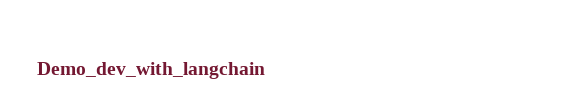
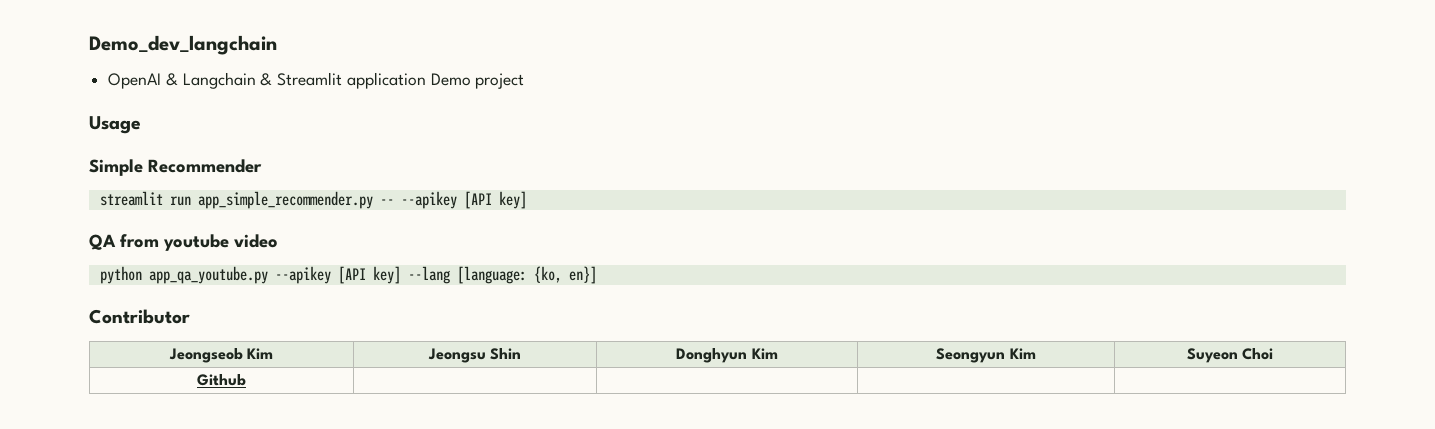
- Demo_dev_with_langchain
+ Demo_dev_langchain
+ OpenAI & Langchain & Streamlit application Demo project
+ Usage
+ Simple Recommender
+ streamlit run app_simple_recommender.py -- --apikey [API key]
+ QA from youtube video
+ python app_qa_youtube.py --apikey [API key] --lang [language: {ko, en}]
+ Contributor
+ Jeongseob Kim | Jeongsu Shin | Donghyun Kim | Seongyun Kim | Suyeon Choi
+ Github | | | |

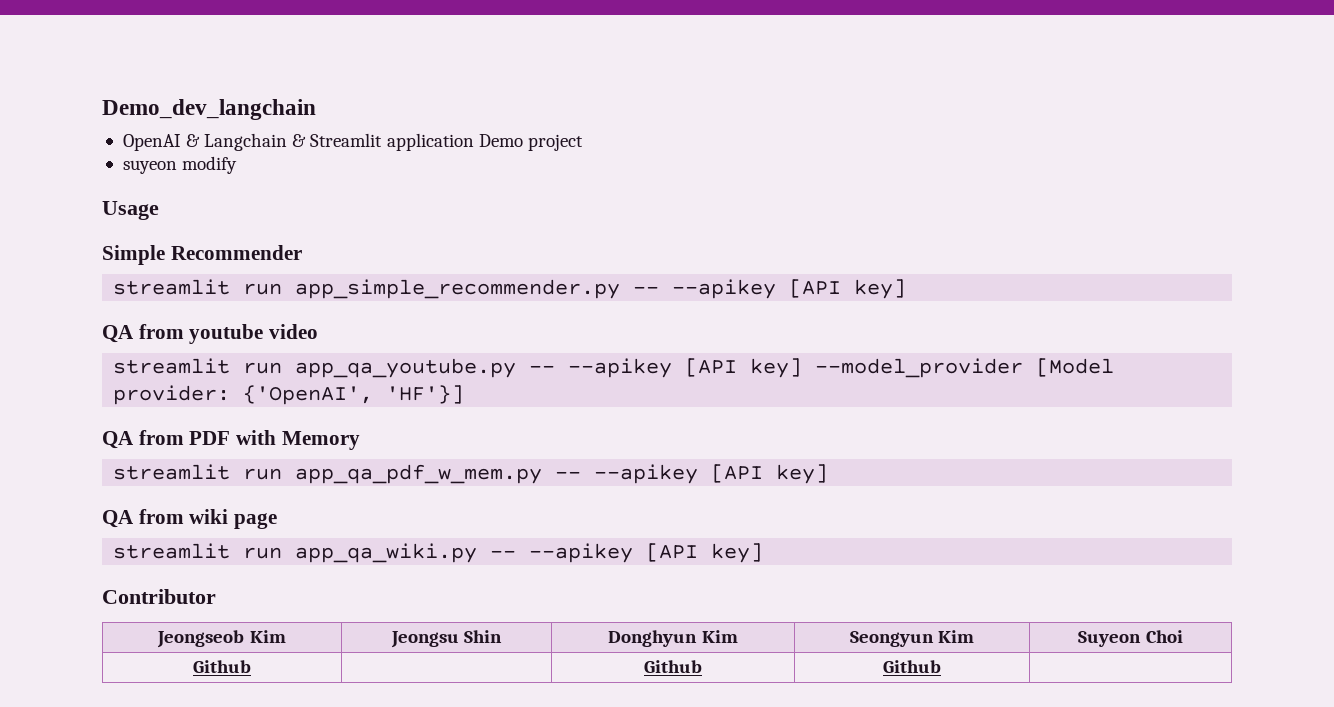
+ suyeon modify
- python app_qa_youtube.py --apikey [API key] --lang [language: {ko, en}]
+ streamlit run app_qa_youtube.py -- --apikey [API key] --model_provider [Model provider: {'OpenAI', 'HF'}]
+ QA from PDF with Memory
+ streamlit run app_qa_pdf_w_mem.py -- --apikey [API key]
+ QA from wiki page
+ streamlit run app_qa_wiki.py -- --apikey [API key]
- Github | | | |
+ Github | | Github | Github |

